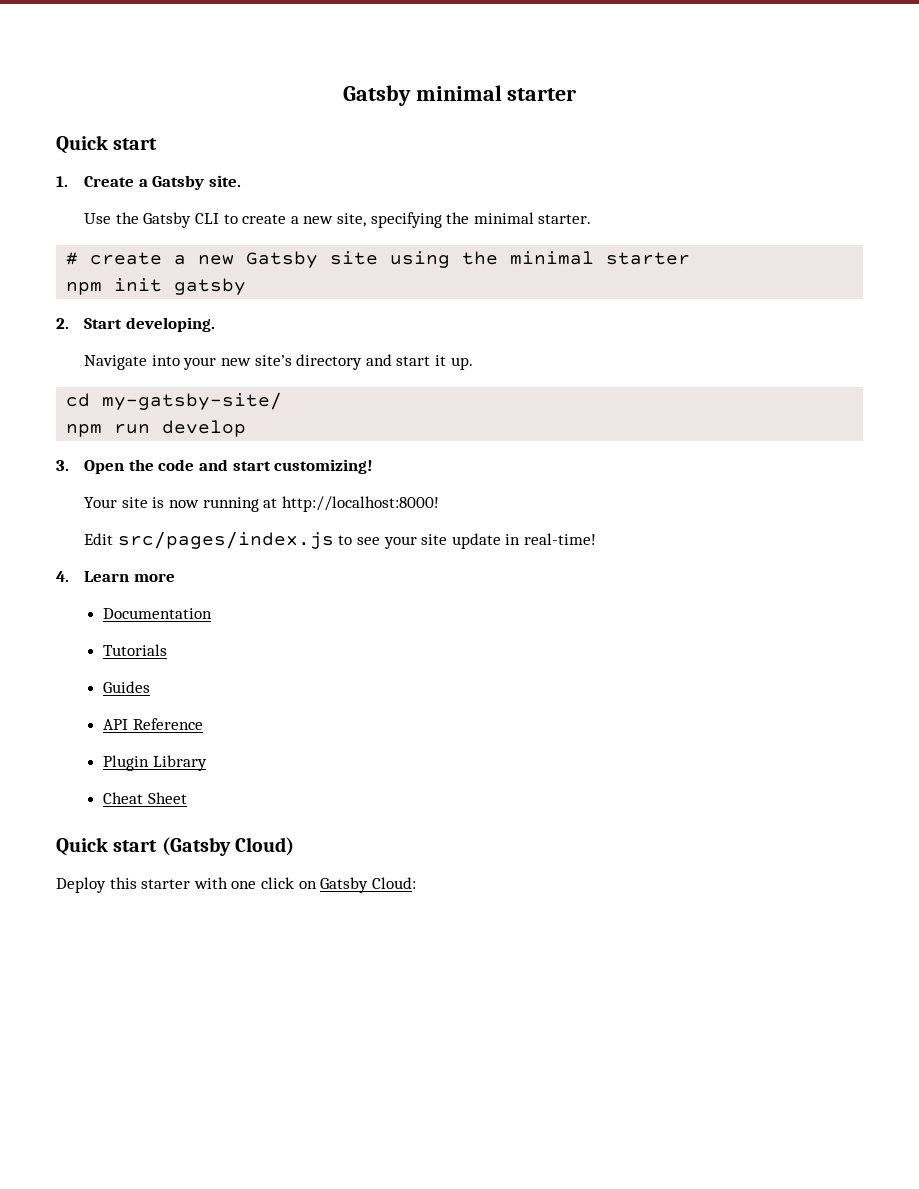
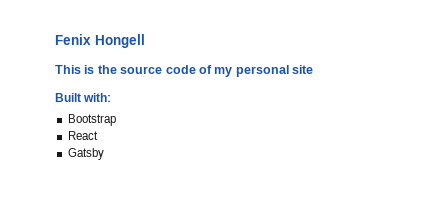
- Gatsby minimal starter
- Quick start
- 1. Create a Gatsby site.
- Use the Gatsby CLI to create a new site, specifying the minimal starter.
- # create a new Gatsby site using the minimal starter
- npm init gatsby
- 2. Start developing.
- Navigate into your new site’s directory and start it up.
- cd my-gatsby-site/
- npm run develop
- 3. Open the code and start customizing!
- Your site is now running at http://localhost:8000!
- Edit src/pages/index.js to see your site update in real-time!
- 4. Learn more
- Documentation
- Tutorials
- Guides
- API Reference
- Plugin Library
- Cheat Sheet
- Quick start (Gatsby Cloud)
- Deploy this starter with one click on Gatsby Cloud:
+ Fenix Hongell
+ This is the source code of my personal site
+ Built with:
+ Bootstrap
+ React
+ Gatsby

